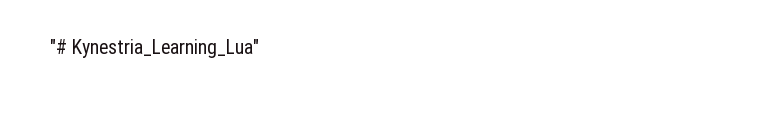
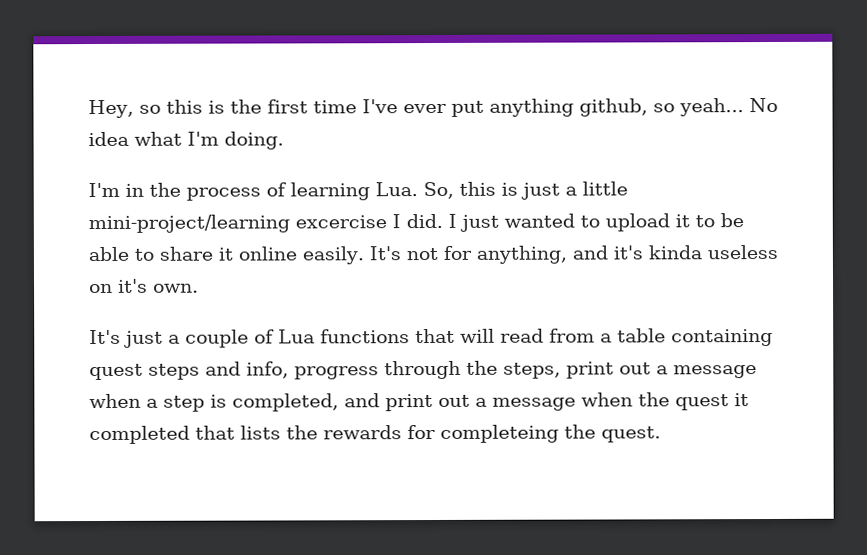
- "# Kynestria_Learning_Lua"
+ Hey, so this is the first time I've ever put anything github, so yeah... No idea what I'm doing.
+ I'm in the process of learning Lua. So, this is just a little mini-project/learning excercise I did. I just wanted to upload it to be able to share it online easily. It's not for anything, and it's kinda useless on it's own.
+ It's just a couple of Lua functions that will read from a table containing quest steps and info, progress through the steps, print out a message when a step is completed, and print out a message when the quest it completed that lists the rewards for completeing the quest.

